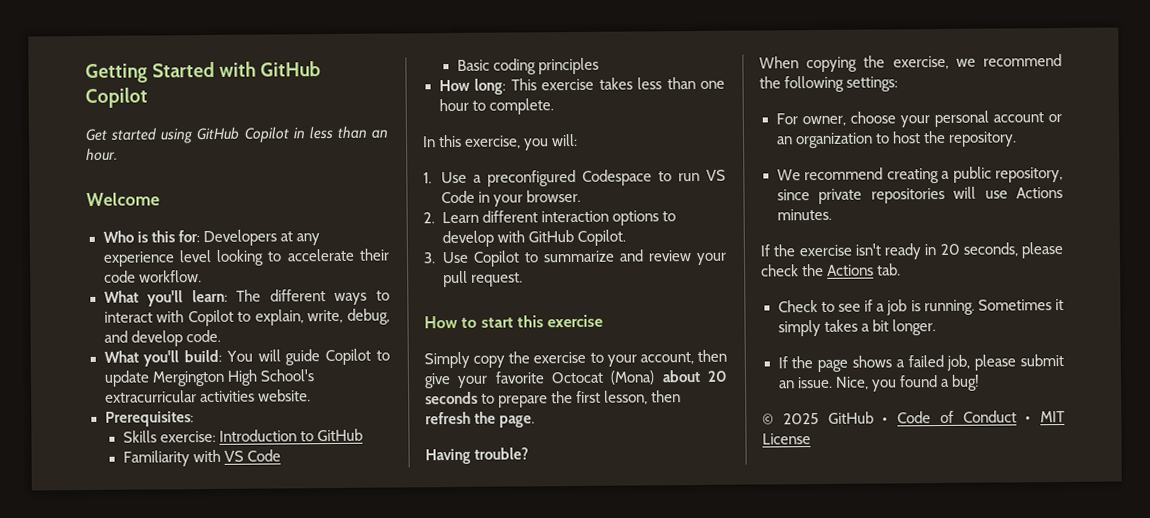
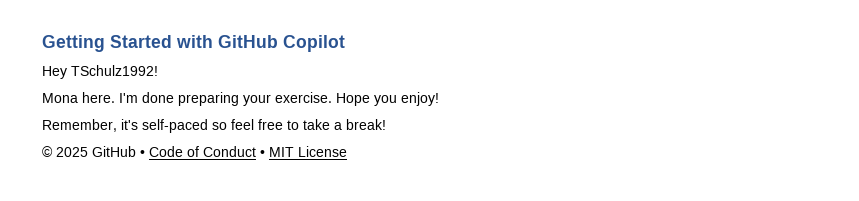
- Get started using GitHub Copilot in less than an hour.
- Welcome
- Who is this for: Developers at any experience level looking to accelerate their code workflow.
- What you'll learn: The different ways to interact with Copilot to explain, write, debug, and develop code.
- What you'll build: You will guide Copilot to update Mergington High School's extracurricular activities website.
- Prerequisites:
- Skills exercise: Introduction to GitHub
- Familiarity with VS Code
- Basic coding principles
- How long: This exercise takes less than one hour to complete.
- In this exercise, you will:
- 1. Use a preconfigured Codespace to run VS Code in your browser.
- 2. Learn different interaction options to develop with GitHub Copilot.
- 3. Use Copilot to summarize and review your pull request.
- How to start this exercise
- Simply copy the exercise to your account, then give your favorite Octocat (Mona) about 20 seconds to prepare the first lesson, then refresh the page.
- Having trouble?
- When copying the exercise, we recommend the following settings:
- For owner, choose your personal account or an organization to host the repository.
- We recommend creating a public repository, since private repositories will use Actions minutes.
- If the exercise isn't ready in 20 seconds, please check the Actions tab.
- Check to see if a job is running. Sometimes it simply takes a bit longer.
- If the page shows a failed job, please submit an issue. Nice, you found a bug!
+ Hey TSchulz1992!
+ Mona here. I'm done preparing your exercise. Hope you enjoy!
+ Remember, it's self-paced so feel free to take a break!

